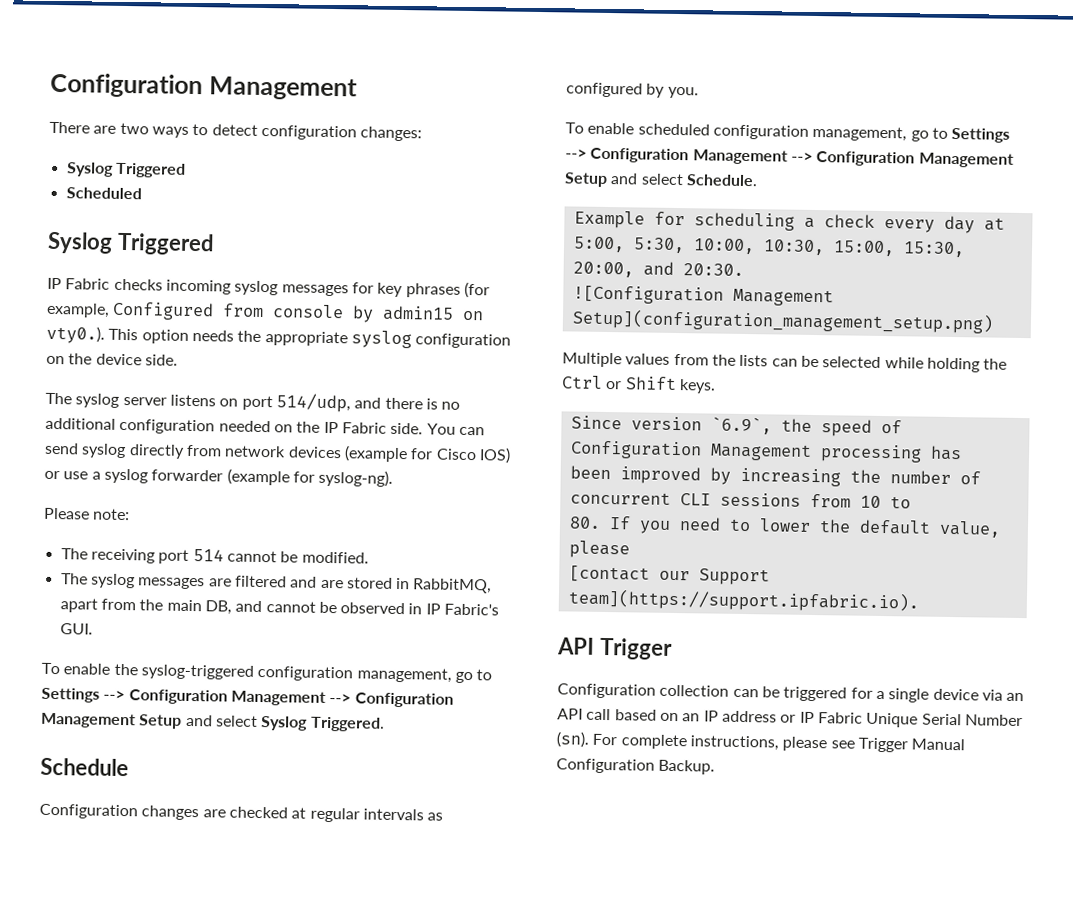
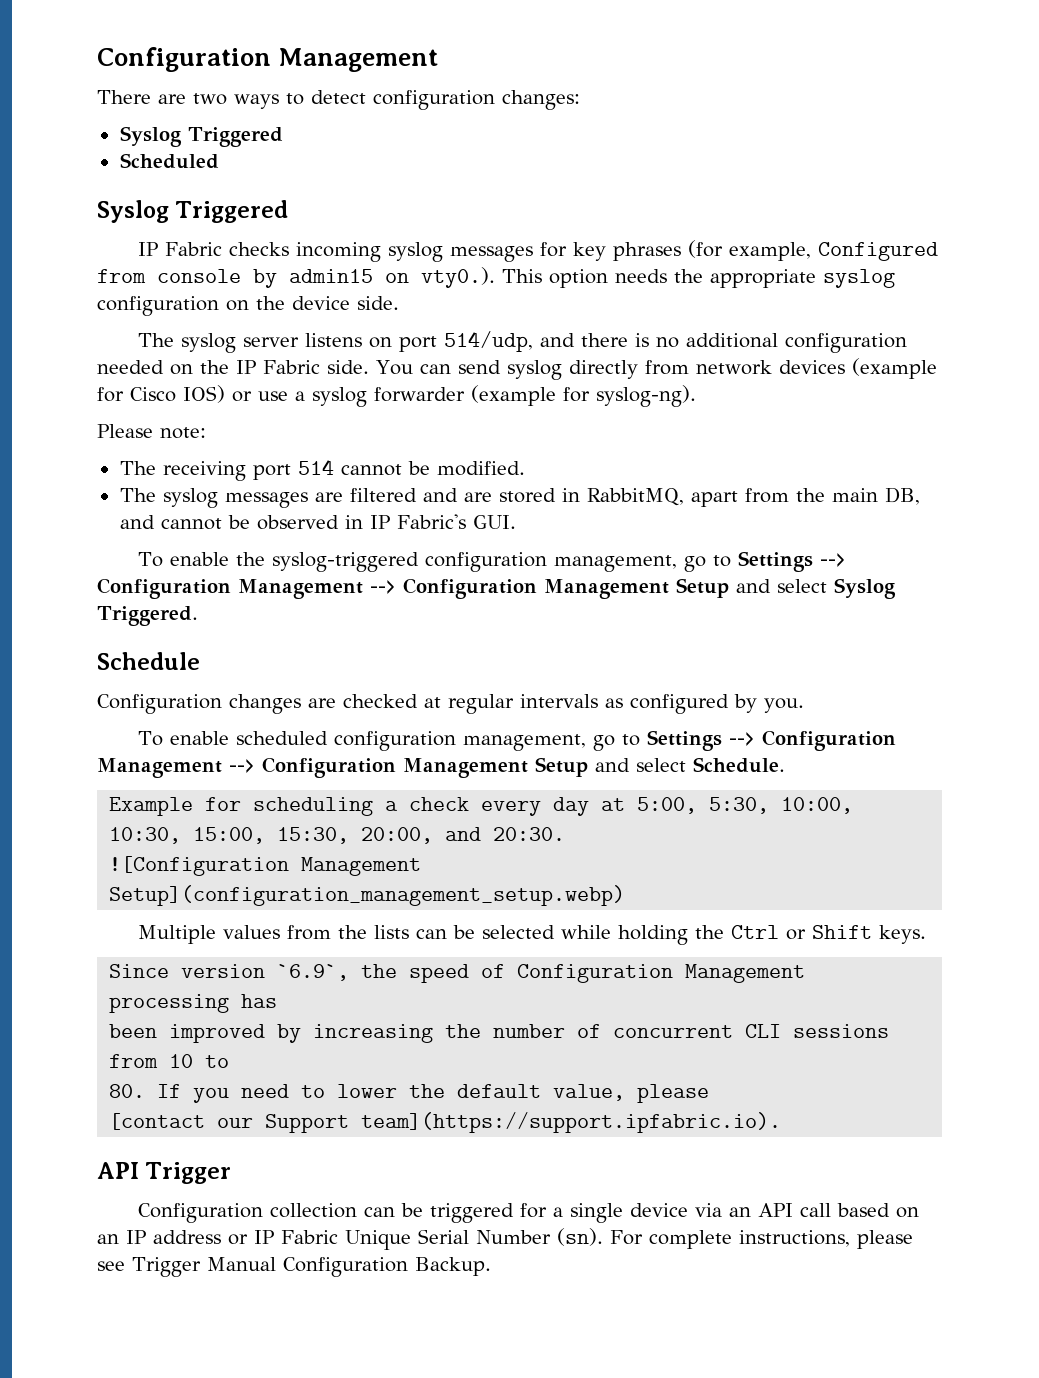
- ![Configuration Management Setup](configuration_management_setup.png)
+ ![Configuration Management Setup](configuration_management_setup.webp)

